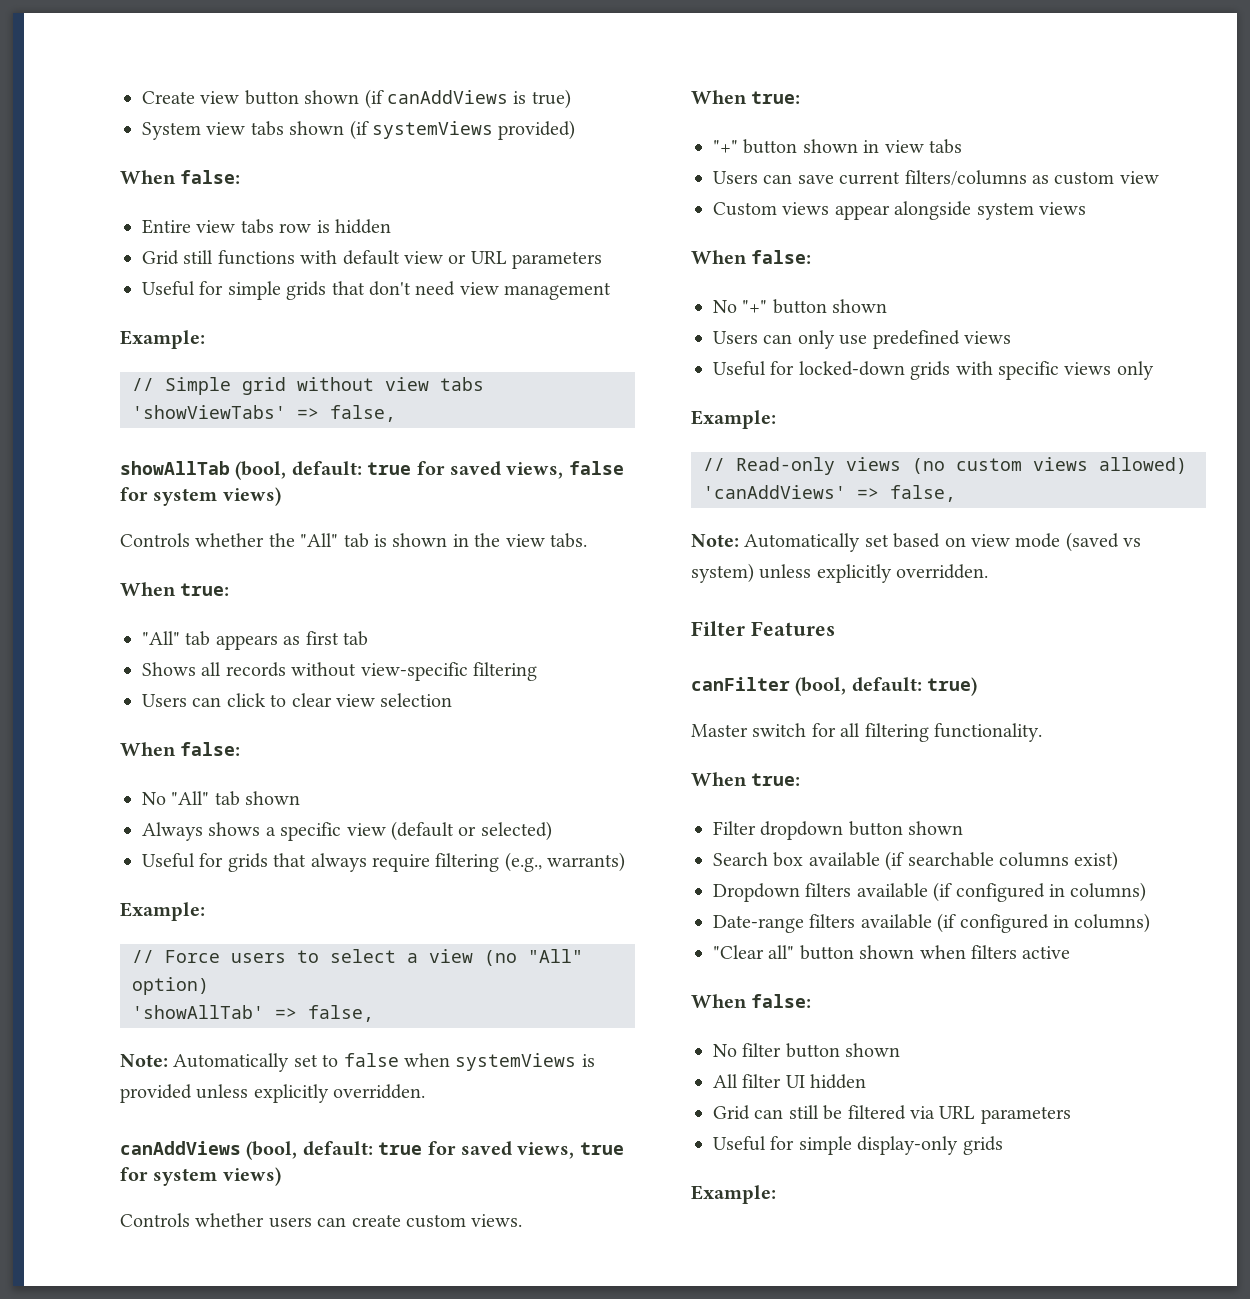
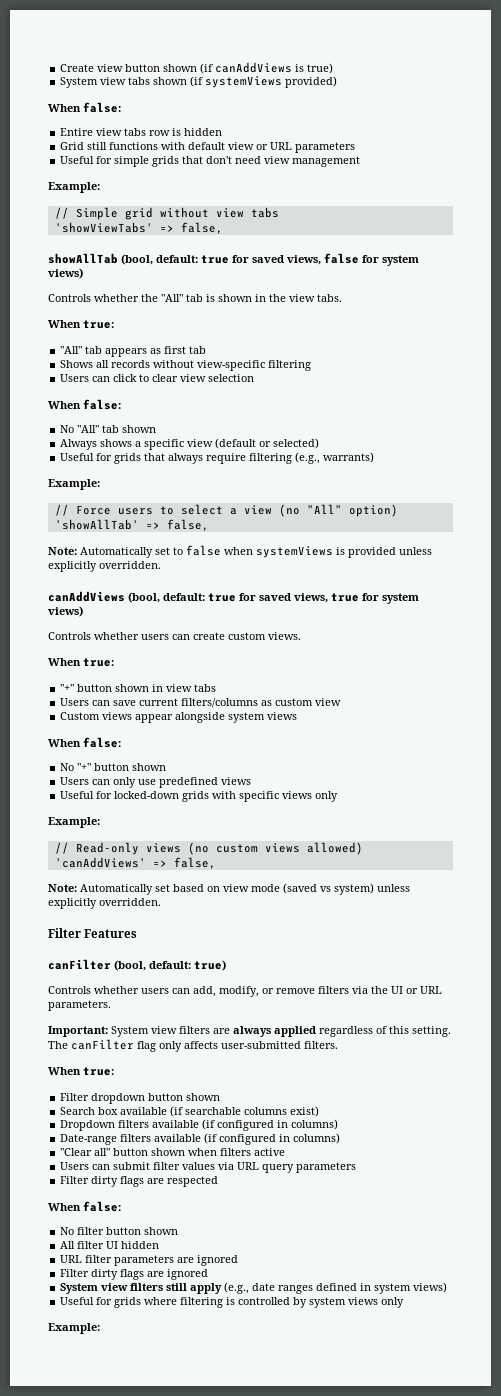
- Master switch for all filtering functionality.
+ Controls whether users can add, modify, or remove filters via the UI or URL parameters.
+ Important: System view filters are always applied regardless of this setting. The canFilter flag only affects user-submitted filters.
+ Users can submit filter values via URL query parameters
+ Filter dirty flags are respected
- Grid can still be filtered via URL parameters
- Useful for simple display-only grids
+ URL filter parameters are ignored
+ Filter dirty flags are ignored
+ System view filters still apply (e.g., date ranges defined in system views)
+ Useful for grids where filtering is controlled by system views only

